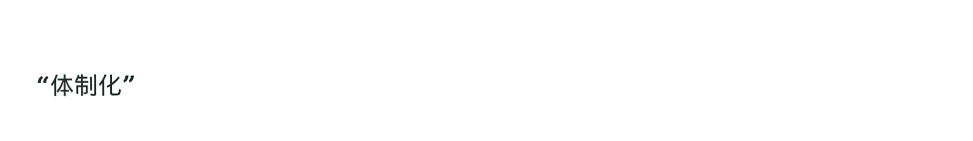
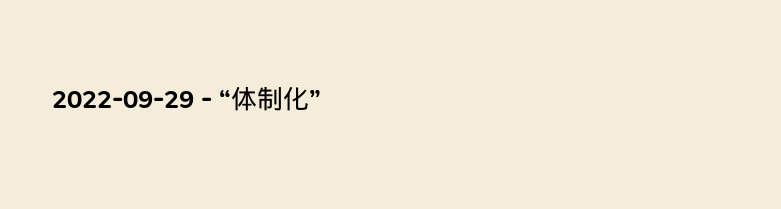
- “体制化”
+ 2022-09-29 - “体制化”

